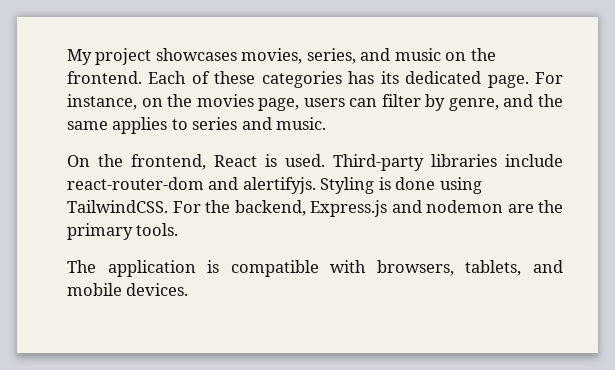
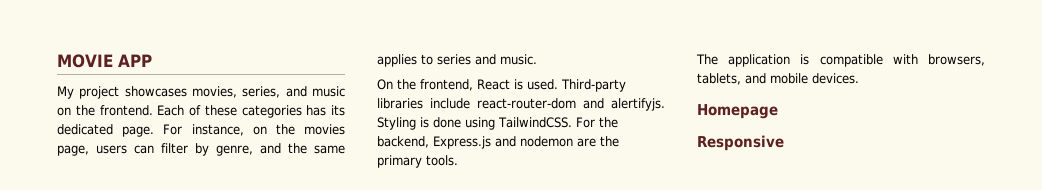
+ MOVIE APP
+ Homepage
+ Responsive

